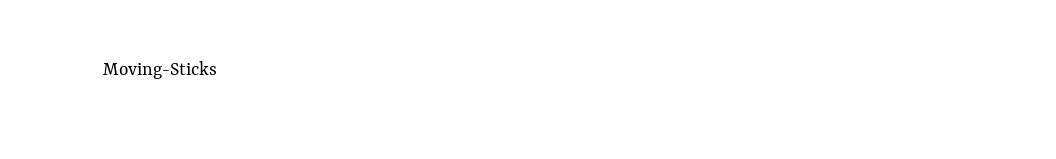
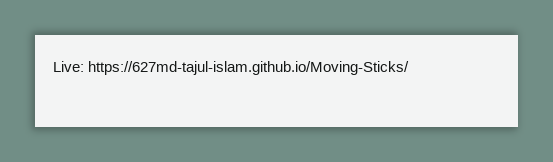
- Moving-Sticks
+ Live: https://627md-tajul-islam.github.io/Moving-Sticks/

